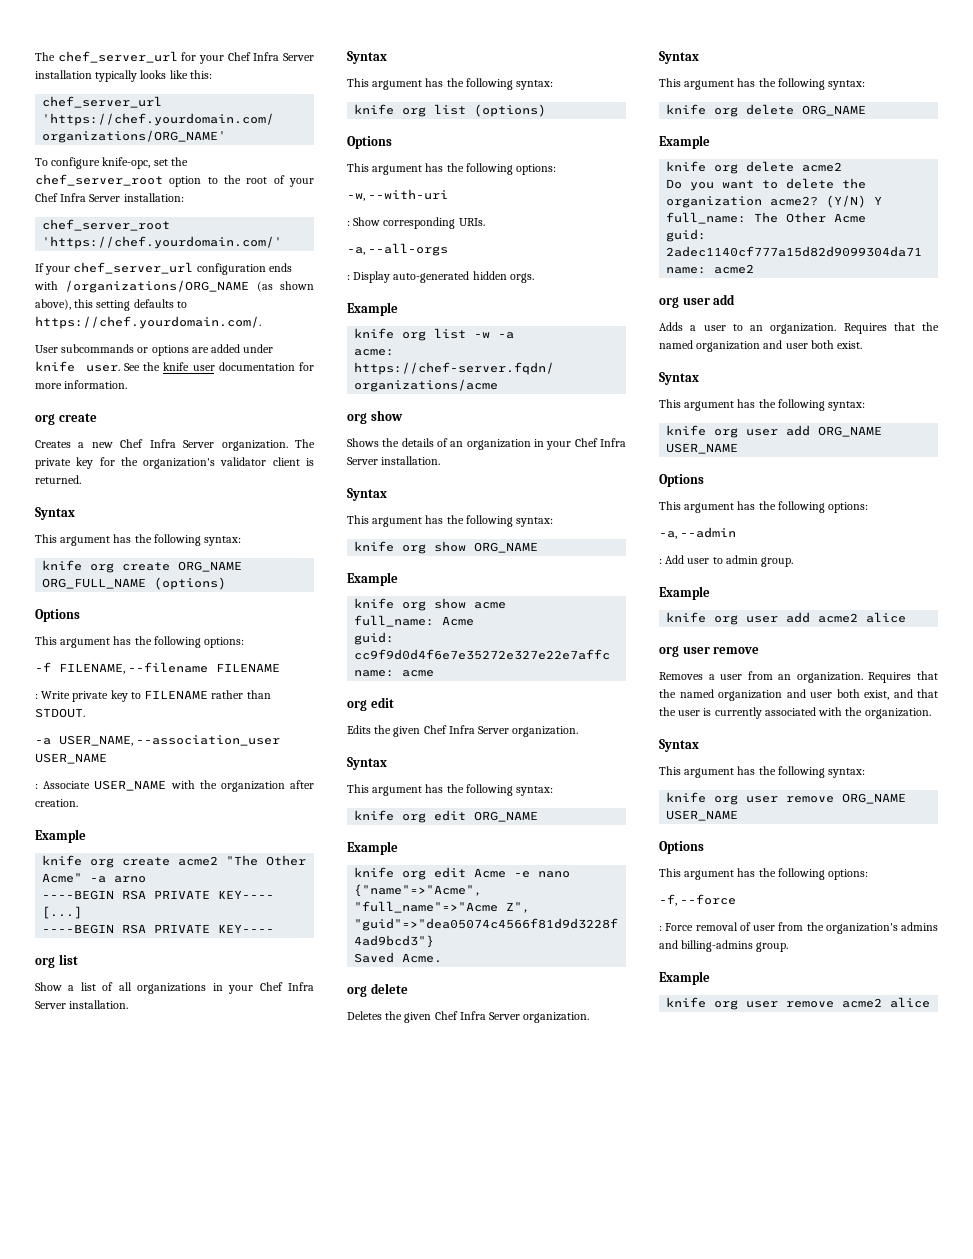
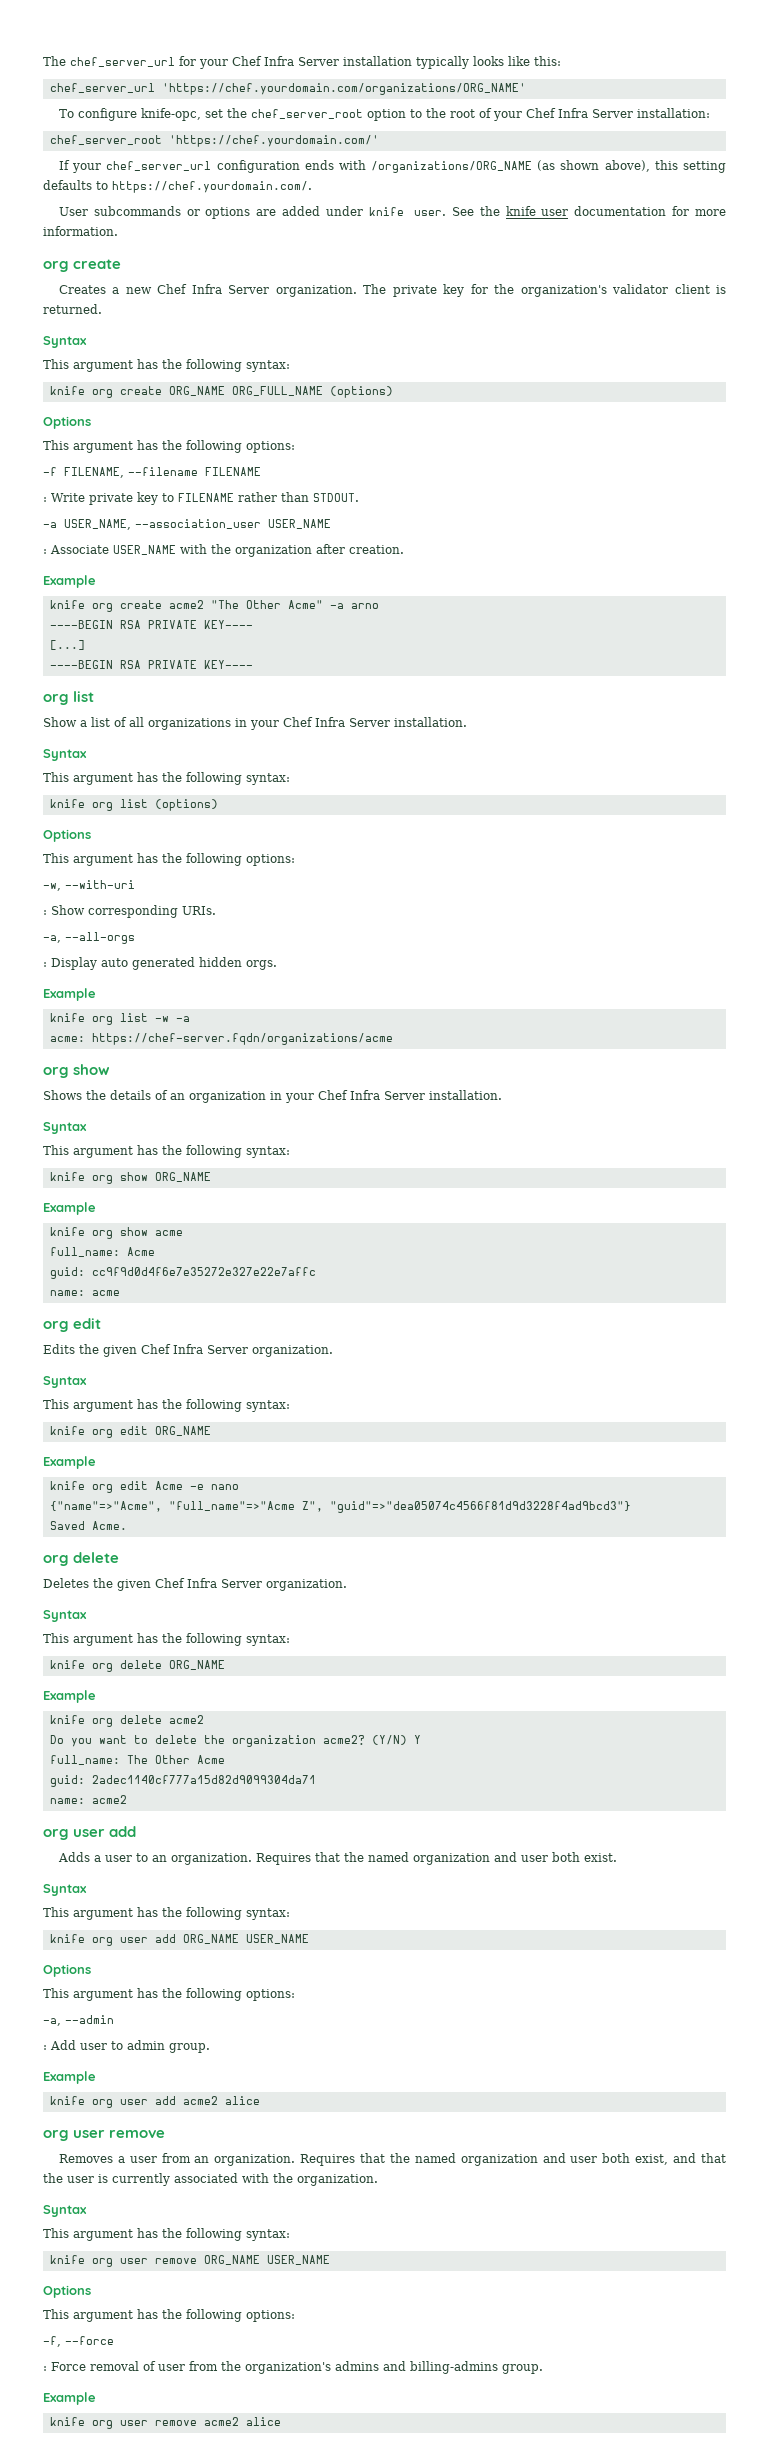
- : Display auto-generated hidden orgs.
+ : Display auto generated hidden orgs.

